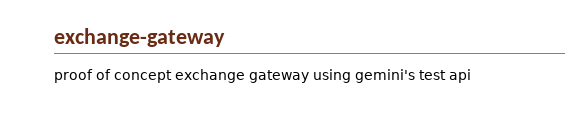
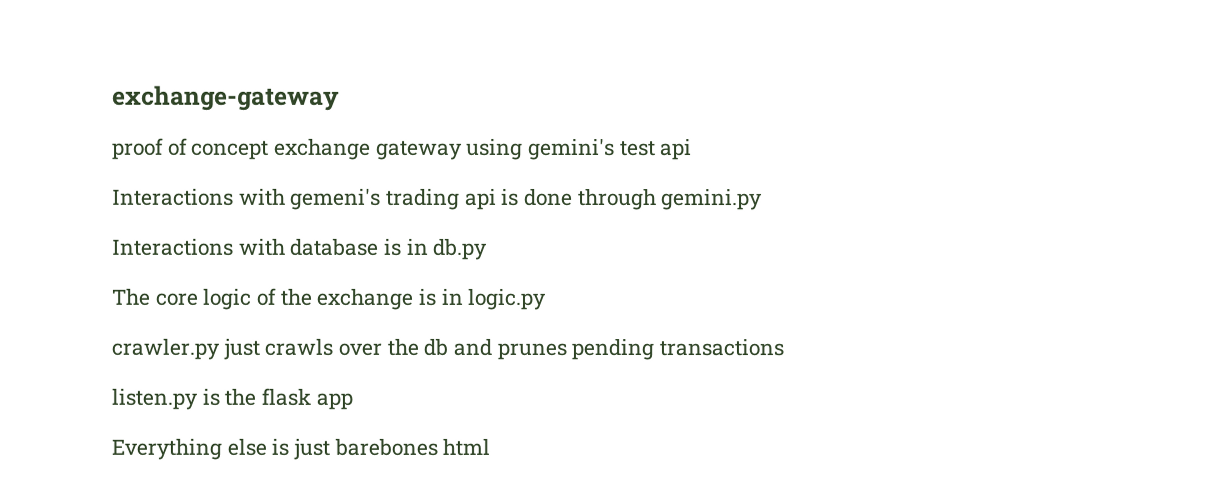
+ Interactions with gemeni's trading api is done through gemini.py
+ Interactions with database is in db.py
+ The core logic of the exchange is in logic.py
+ crawler.py just crawls over the db and prunes pending transactions
+ listen.py is the flask app
+ Everything else is just barebones html

